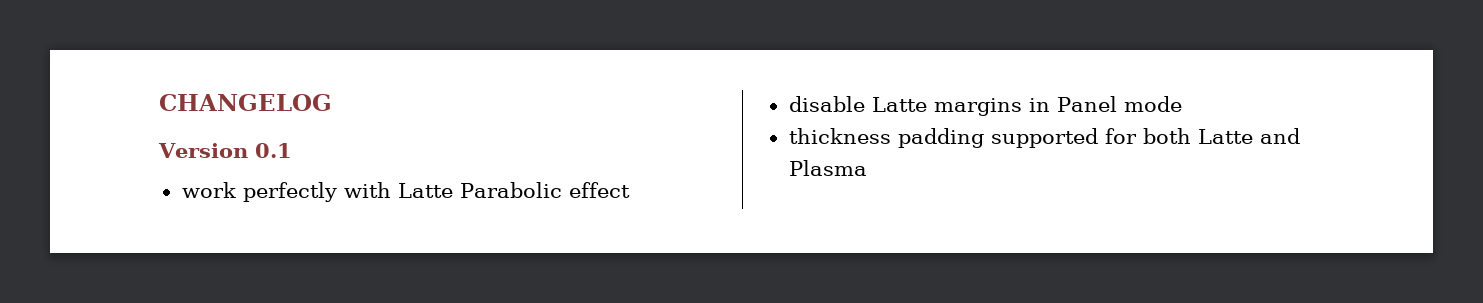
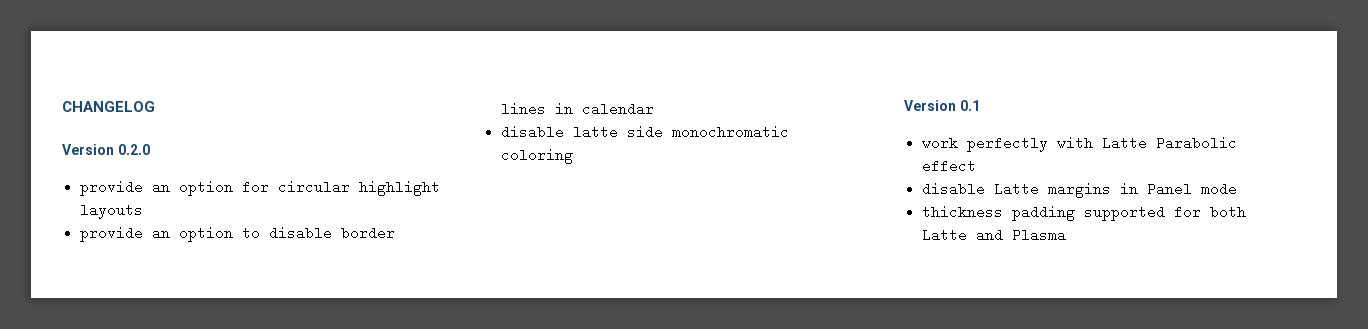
+ Version 0.2.0
+ provide an option for circular highlight layouts
+ provide an option to disable border lines in calendar
+ disable latte side monochromatic coloring

